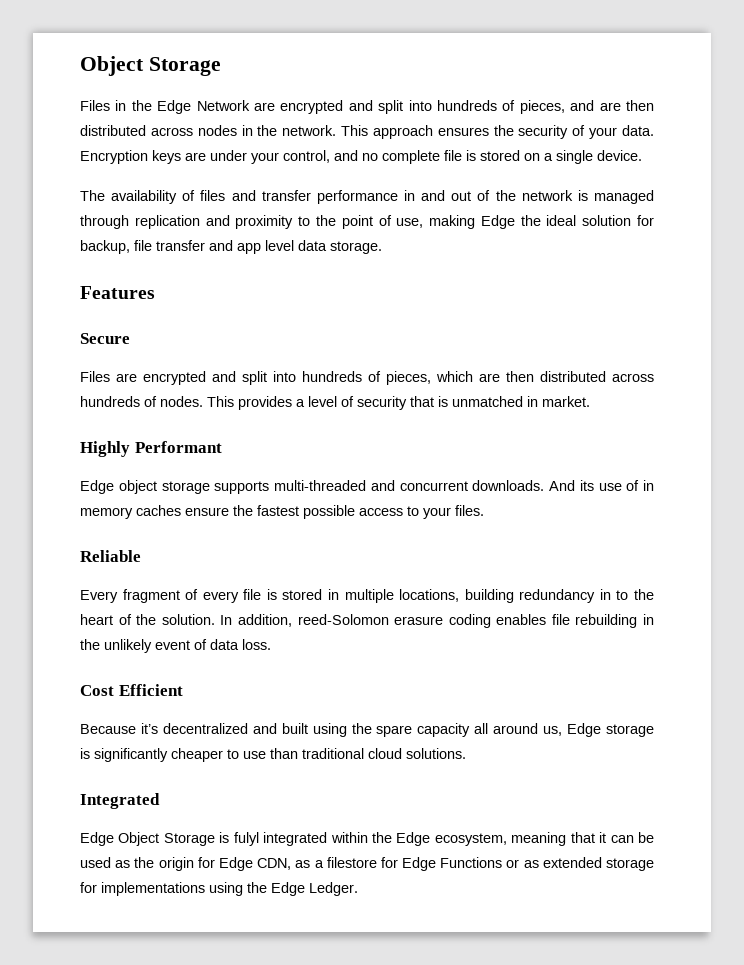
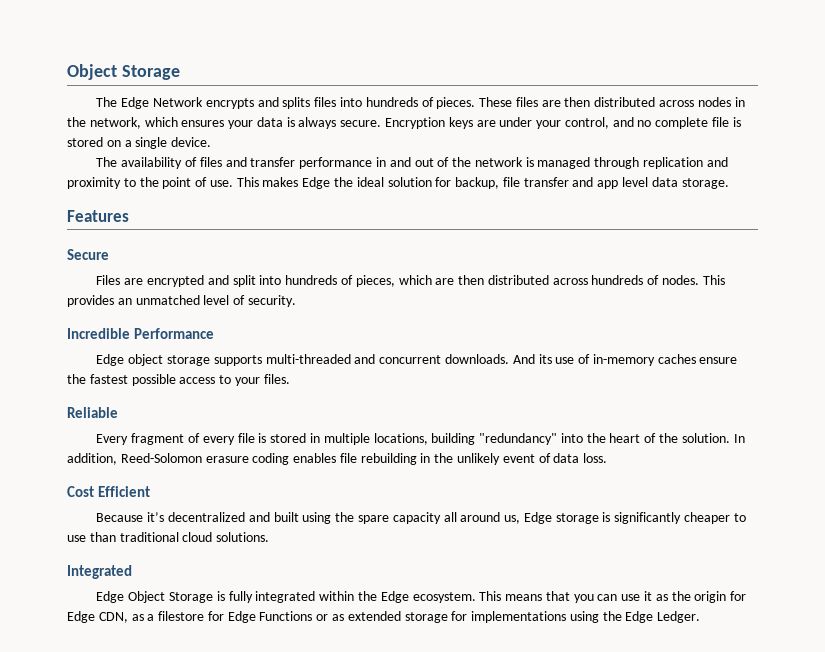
- Files in the Edge Network are encrypted and split into hundreds of pieces, and are then distributed across nodes in the network. This approach ensures the security of your data.
+ The Edge Network encrypts and splits files into hundreds of pieces. These files are then distributed across nodes in the network, which ensures your data is always secure.
- The availability of files and transfer performance in and out of the network is managed through replication and proximity to the point of use, making Edge the ideal solution for backup, file transfer and app level data storage.
+ The availability of files and transfer performance in and out of the network is managed through replication and proximity to the point of use. This makes Edge the ideal solution for backup, file transfer and app level data storage.
- This provides a level of security that is unmatched in market.
- Highly Performant
+ This provides an unmatched level of security.
+ Incredible Performance
- And its use of in memory caches ensure the fastest possible access to your files.
+ And its use of in-memory caches ensure the fastest possible access to your files.
- Every fragment of every file is stored in multiple locations, building redundancy in to the heart of the solution.
+ Every fragment of every file is stored in multiple locations, building "redundancy" into the heart of the solution.
- In addition, reed-Solomon erasure coding enables file rebuilding in the unlikely event of data loss.
+ In addition, Reed-Solomon erasure coding enables file rebuilding in the unlikely event of data loss.
- Edge Object Storage is fulyl integrated within the Edge ecosystem, meaning that it can be used as the origin for Edge CDN, as a filestore for Edge Functions or as extended storage for implementations using the Edge Ledger.
+ Edge Object Storage is fully integrated within the Edge ecosystem. This means that you can use it as the origin for Edge CDN, as a filestore for Edge Functions or as extended storage for implementations using the Edge Ledger.

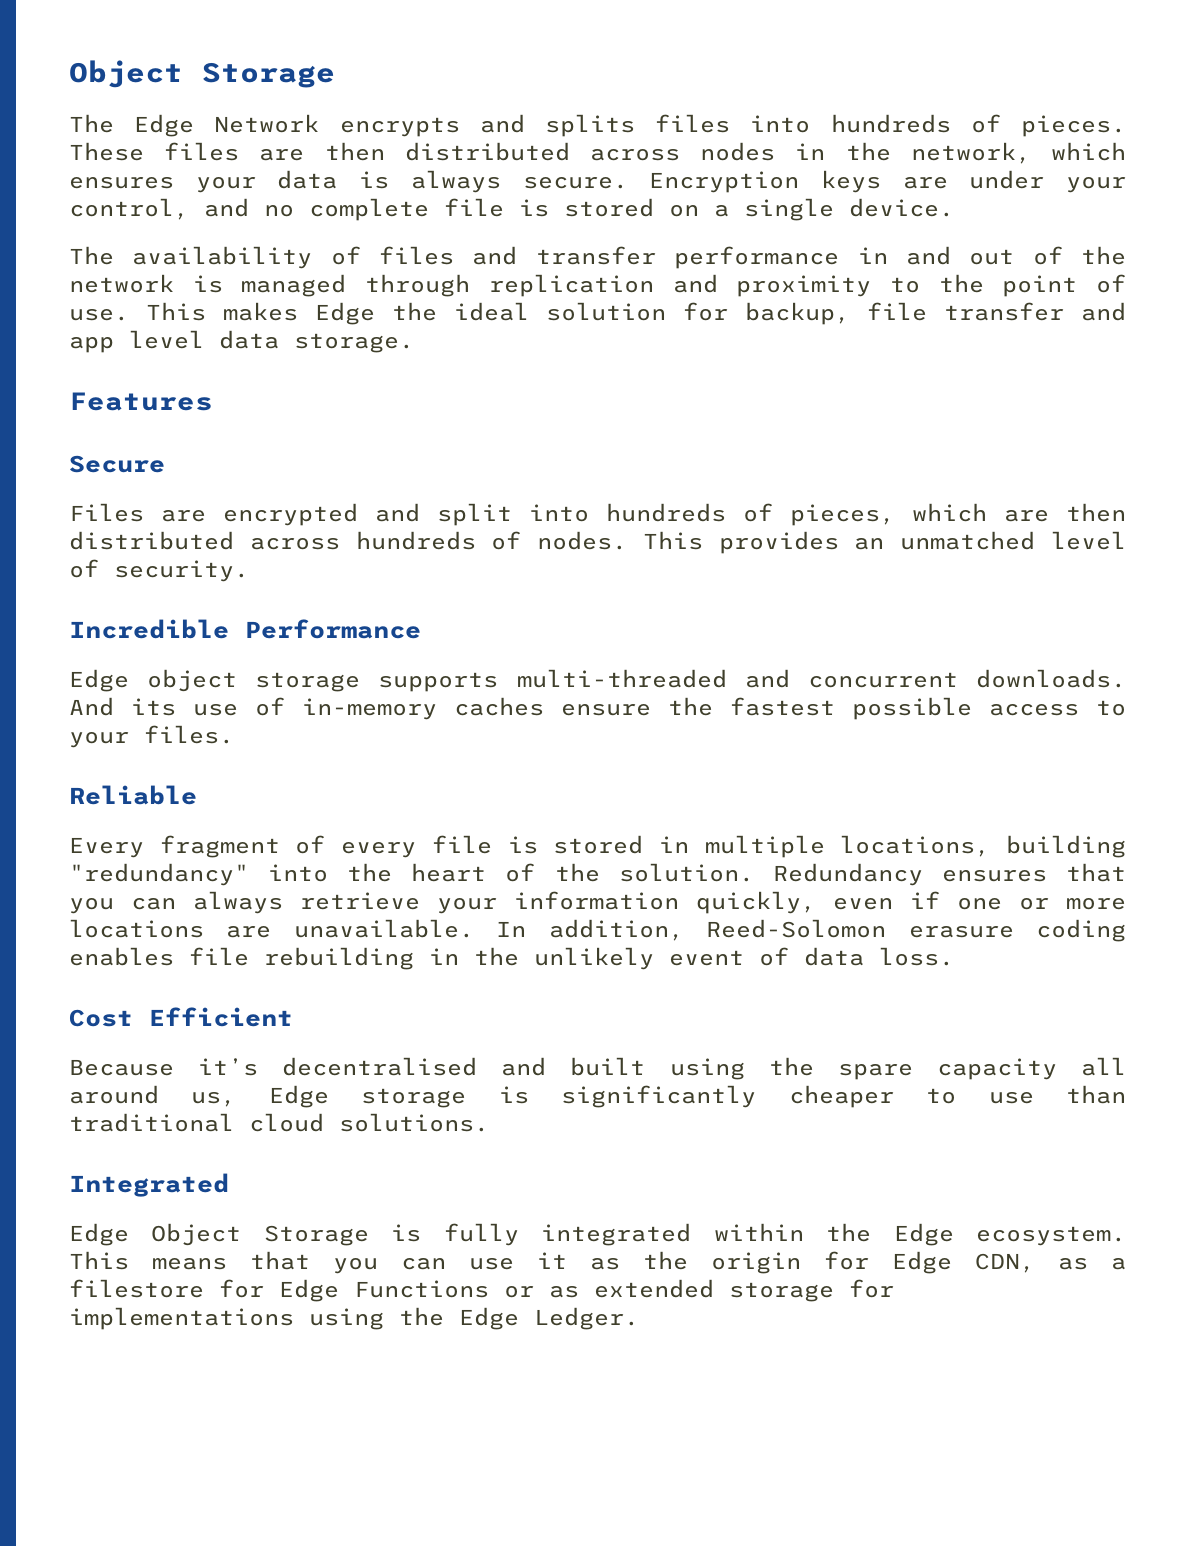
+ Redundancy ensures that you can always retrieve your information quickly, even if one or more locations are unavailable.
- Because it’s decentralized and built using the spare capacity all around us, Edge storage is significantly cheaper to use than traditional cloud solutions.
+ Because it’s decentralised and built using the spare capacity all around us, Edge storage is significantly cheaper to use than traditional cloud solutions.

